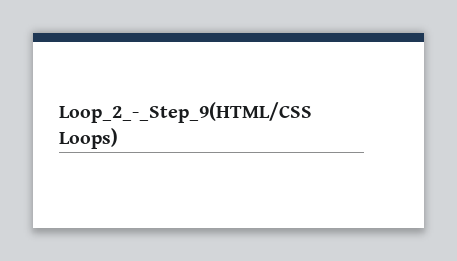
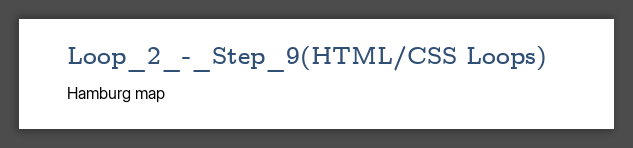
+ Hamburg map

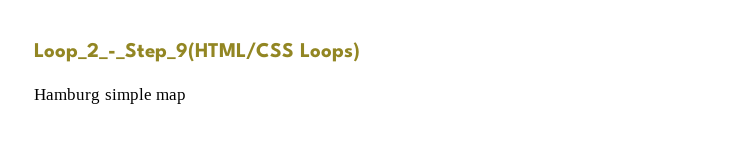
- Hamburg map
+ Hamburg simple map

